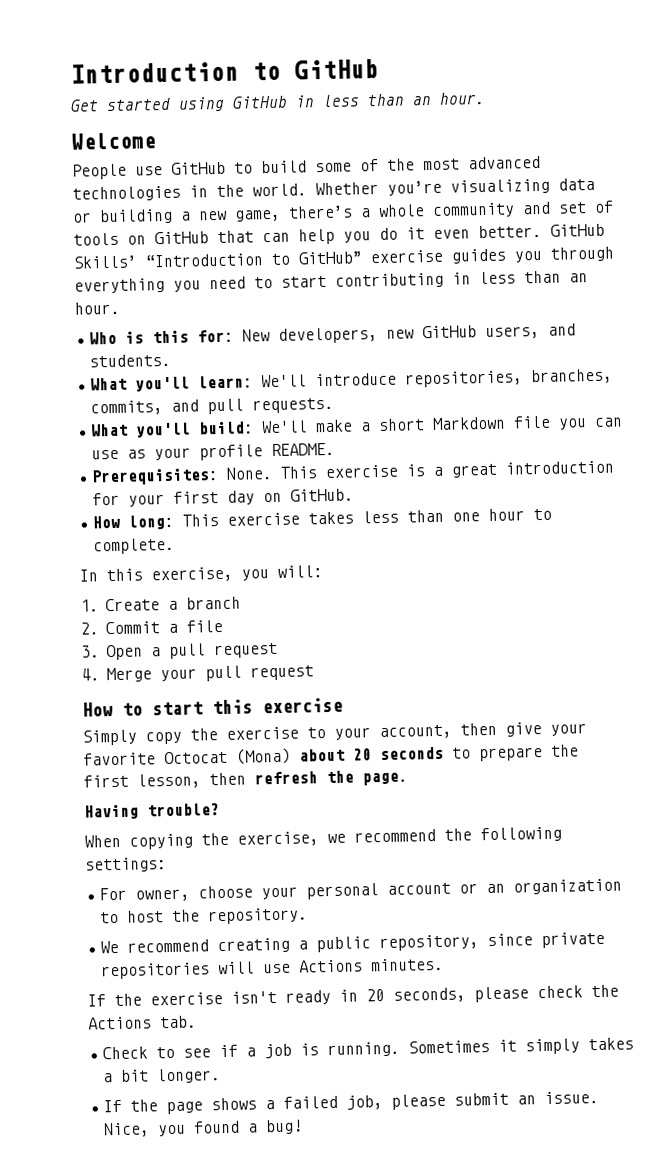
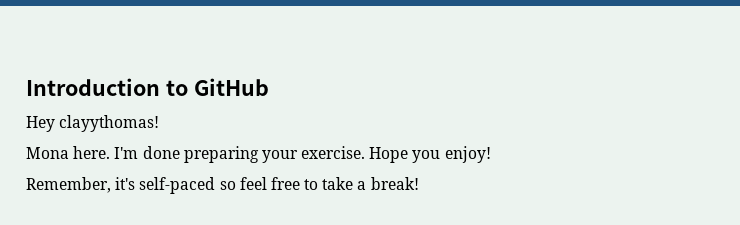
- Get started using GitHub in less than an hour.
- Welcome
- People use GitHub to build some of the most advanced technologies in the world. Whether you’re visualizing data or building a new game, there’s a whole community and set of tools on GitHub that can help you do it even better. GitHub Skills’ “Introduction to GitHub” exercise guides you through everything you need to start contributing in less than an hour.
- Who is this for: New developers, new GitHub users, and students.
- What you'll learn: We'll introduce repositories, branches, commits, and pull requests.
- What you'll build: We'll make a short Markdown file you can use as your profile README.
- Prerequisites: None. This exercise is a great introduction for your first day on GitHub.
- How long: This exercise takes less than one hour to complete.
- In this exercise, you will:
- 1. Create a branch
- 2. Commit a file
- 3. Open a pull request
- 4. Merge your pull request
- How to start this exercise
- Simply copy the exercise to your account, then give your favorite Octocat (Mona) about 20 seconds to prepare the first lesson, then refresh the page.
- Having trouble?
- When copying the exercise, we recommend the following settings:
- For owner, choose your personal account or an organization to host the repository.
- We recommend creating a public repository, since private repositories will use Actions minutes.
- If the exercise isn't ready in 20 seconds, please check the Actions tab.
- Check to see if a job is running. Sometimes it simply takes a bit longer.
- If the page shows a failed job, please submit an issue. Nice, you found a bug!
+ Hey clayythomas!
+ Mona here. I'm done preparing your exercise. Hope you enjoy!
+ Remember, it's self-paced so feel free to take a break!

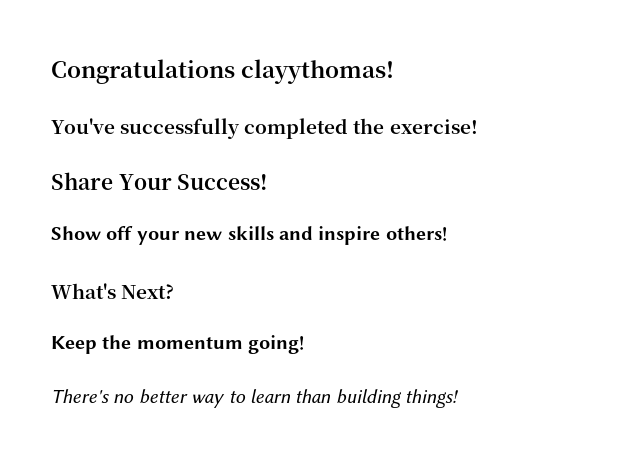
- Introduction to GitHub
- Hey clayythomas!
- Mona here. I'm done preparing your exercise. Hope you enjoy!
- Remember, it's self-paced so feel free to take a break!
+ Congratulations clayythomas!
+ You've successfully completed the exercise!
+ Share Your Success!
+ Show off your new skills and inspire others!
+ What's Next?
+ Keep the momentum going!
+ There's no better way to learn than building things!

